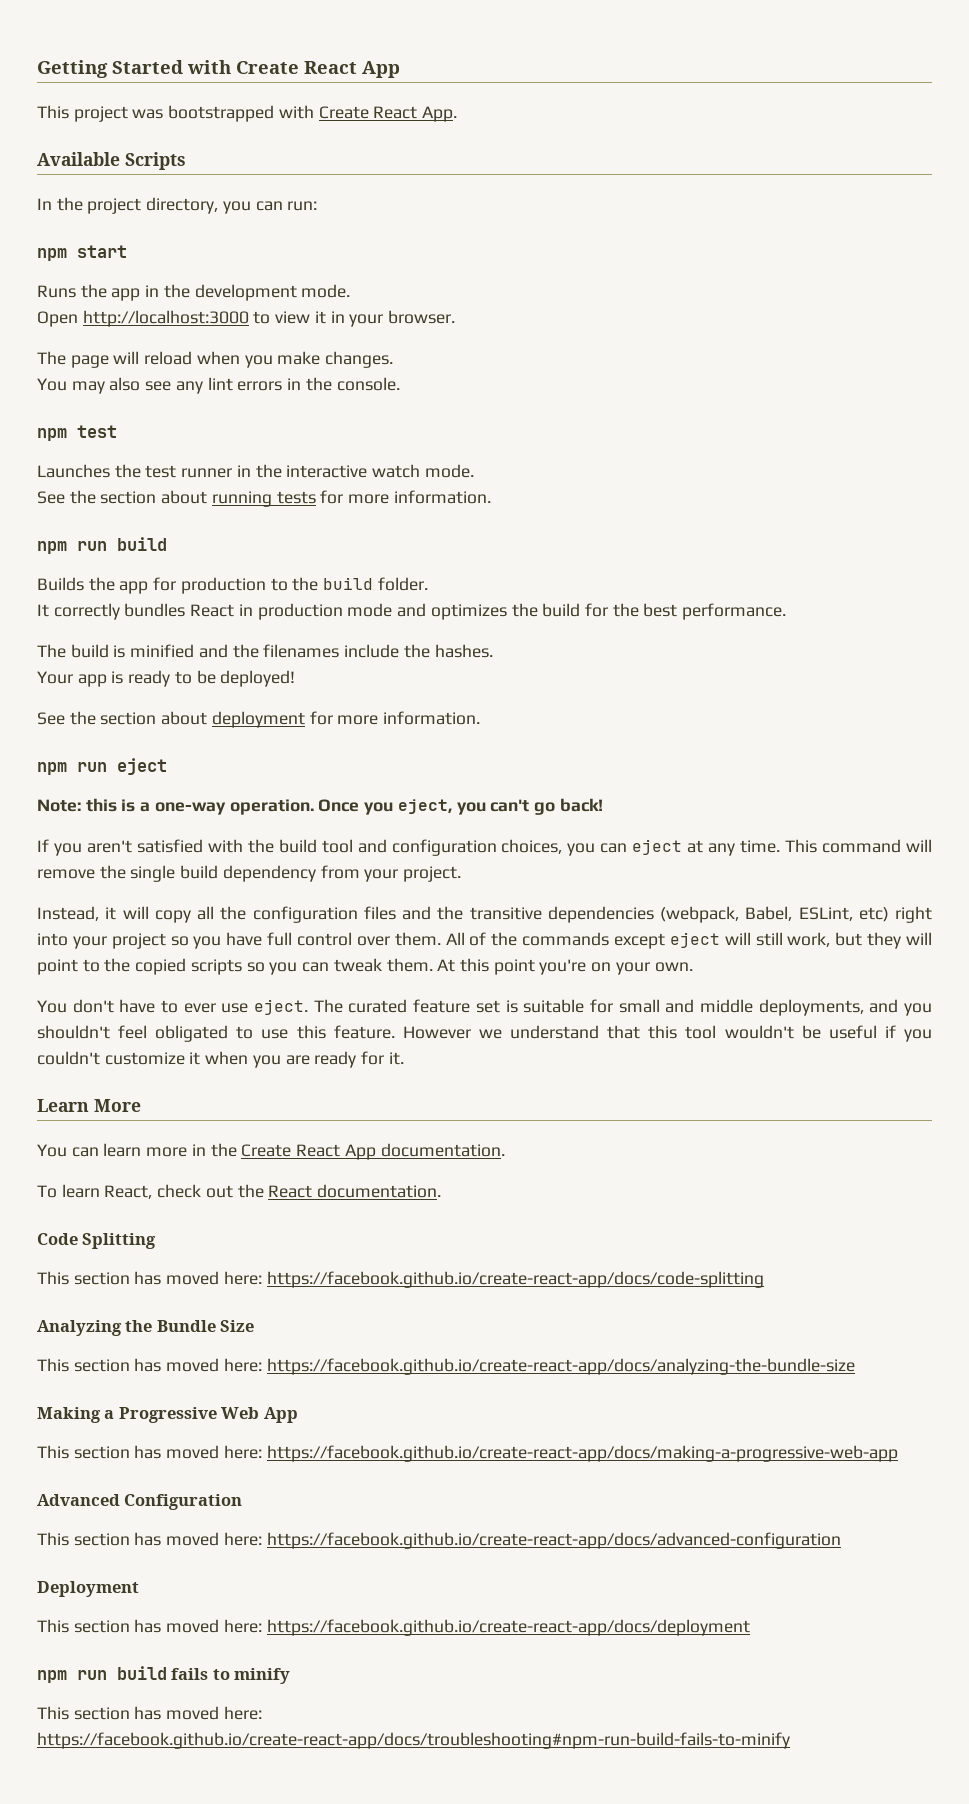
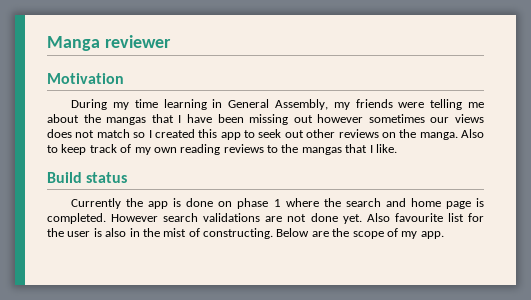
- Getting Started with Create React App
- This project was bootstrapped with Create React App.
- Available Scripts
- In the project directory, you can run:
- npm start
- Runs the app in the development mode.
- Open http://localhost:3000 to view it in your browser.
- The page will reload when you make changes.
- You may also see any lint errors in the console.
- npm test
- Launches the test runner in the interactive watch mode.
- See the section about running tests for more information.
- npm run build
- Builds the app for production to the build folder.
- It correctly bundles React in production mode and optimizes the build for the best performance.
- The build is minified and the filenames include the hashes.
- Your app is ready to be deployed!
- See the section about deployment for more information.
- npm run eject
- Note: this is a one-way operation. Once you eject, you can't go back!
- If you aren't satisfied with the build tool and configuration choices, you can eject at any time. This command will remove the single build dependency from your project.
- Instead, it will copy all the configuration files and the transitive dependencies (webpack, Babel, ESLint, etc) right into your project so you have full control over them. All of the commands except eject will still work, but they will point to the copied scripts so you can tweak them. At this point you're on your own.
- You don't have to ever use eject. The curated feature set is suitable for small and middle deployments, and you shouldn't feel obligated to use this feature. However we understand that this tool wouldn't be useful if you couldn't customize it when you are ready for it.
- Learn More
- You can learn more in the Create React App documentation.
- To learn React, check out the React documentation.
- Code Splitting
- This section has moved here: https://facebook.github.io/create-react-app/docs/code-splitting
- Analyzing the Bundle Size
- This section has moved here: https://facebook.github.io/create-react-app/docs/analyzing-the-bundle-size
- Making a Progressive Web App
- This section has moved here: https://facebook.github.io/create-react-app/docs/making-a-progressive-web-app
- Advanced Configuration
- This section has moved here: https://facebook.github.io/create-react-app/docs/advanced-configuration
- Deployment
- This section has moved here: https://facebook.github.io/create-react-app/docs/deployment
- npm run build fails to minify
- This section has moved here: https://facebook.github.io/create-react-app/docs/troubleshooting#npm-run-build-fails-to-minify
+ Manga reviewer
+ Motivation
+ During my time learning in General Assembly, my friends were telling me about the mangas that I have been missing out however sometimes our views does not match so I created this app to seek out other reviews on the manga. Also to keep track of my own reading reviews to the mangas that I like.
+ Build status
+ Currently the app is done on phase 1 where the search and home page is completed. However search validations are not done yet. Also favourite list for the user is also in the mist of constructing. Below are the scope of my app.

